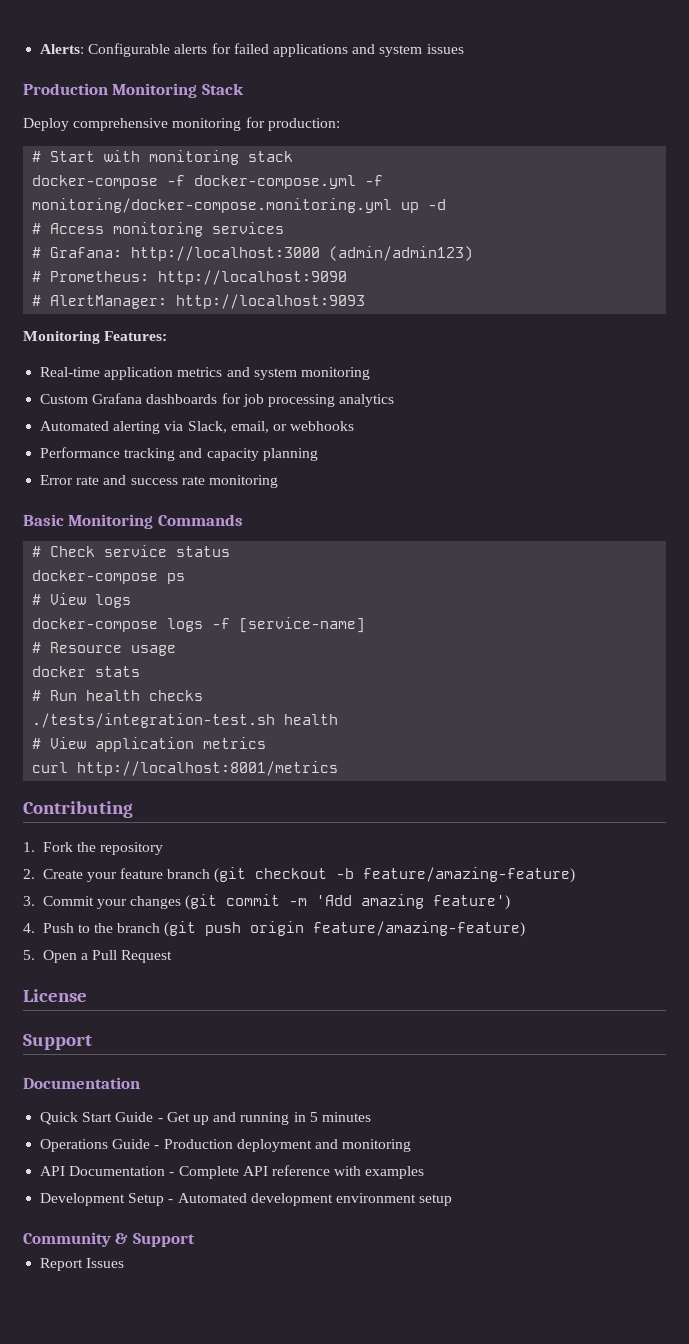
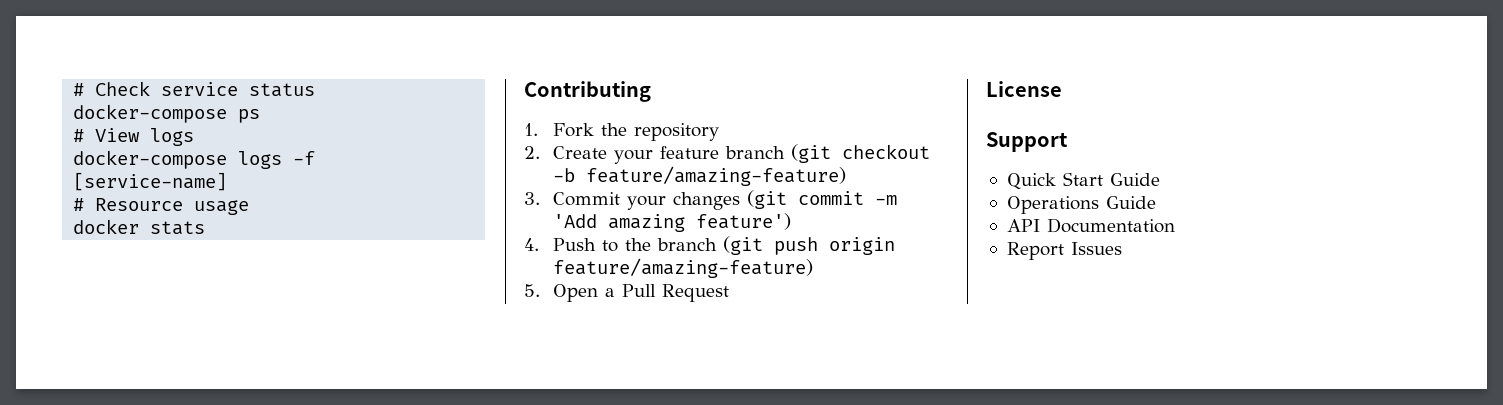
- Alerts: Configurable alerts for failed applications and system issues
- Production Monitoring Stack
- Deploy comprehensive monitoring for production:
- # Start with monitoring stack
- docker-compose -f docker-compose.yml -f monitoring/docker-compose.monitoring.yml up -d
- # Access monitoring services
- # Grafana: http://localhost:3000 (admin/admin123)
- # Prometheus: http://localhost:9090
- # AlertManager: http://localhost:9093
- Monitoring Features:
- Real-time application metrics and system monitoring
- Custom Grafana dashboards for job processing analytics
- Automated alerting via Slack, email, or webhooks
- Performance tracking and capacity planning
- Error rate and success rate monitoring
- Basic Monitoring Commands
- # Run health checks
- ./tests/integration-test.sh health
- # View application metrics
- curl http://localhost:8001/metrics
  License
  Support
- Documentation
- Quick Start Guide - Get up and running in 5 minutes
- Operations Guide - Production deployment and monitoring
- API Documentation - Complete API reference with examples
- Development Setup - Automated development environment setup
- Community & Support
+ Quick Start Guide
+ Operations Guide
+ API Documentation

